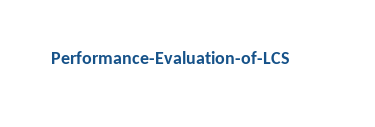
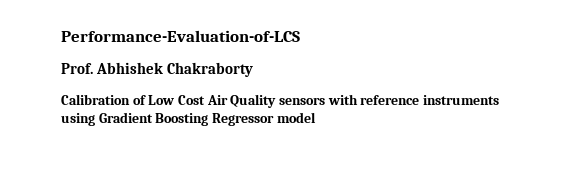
+ Prof. Abhishek Chakraborty
+ Calibration of Low Cost Air Quality sensors with reference instruments using Gradient Boosting Regressor model

